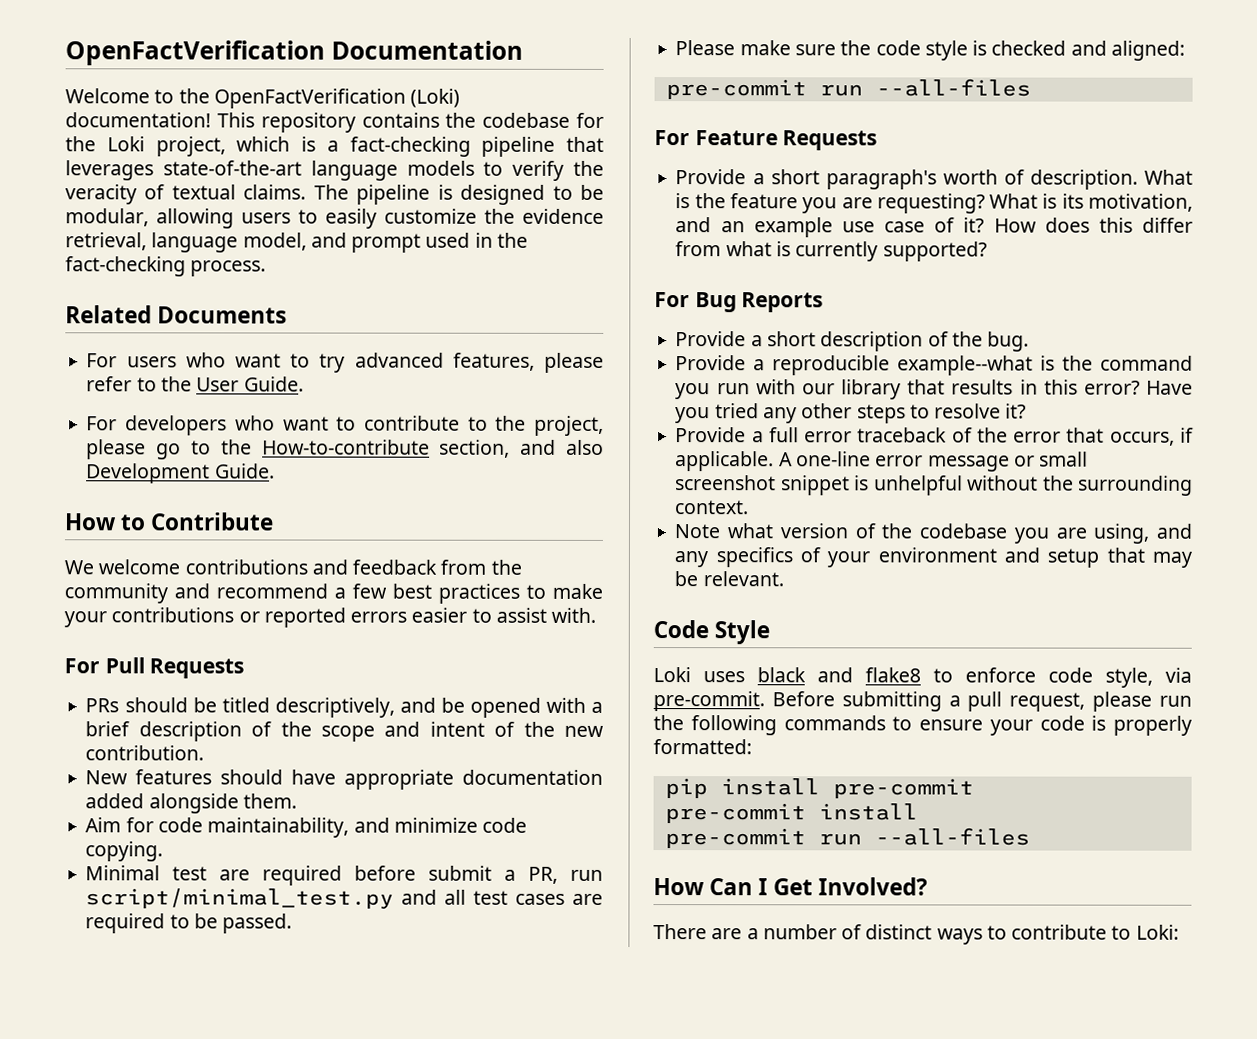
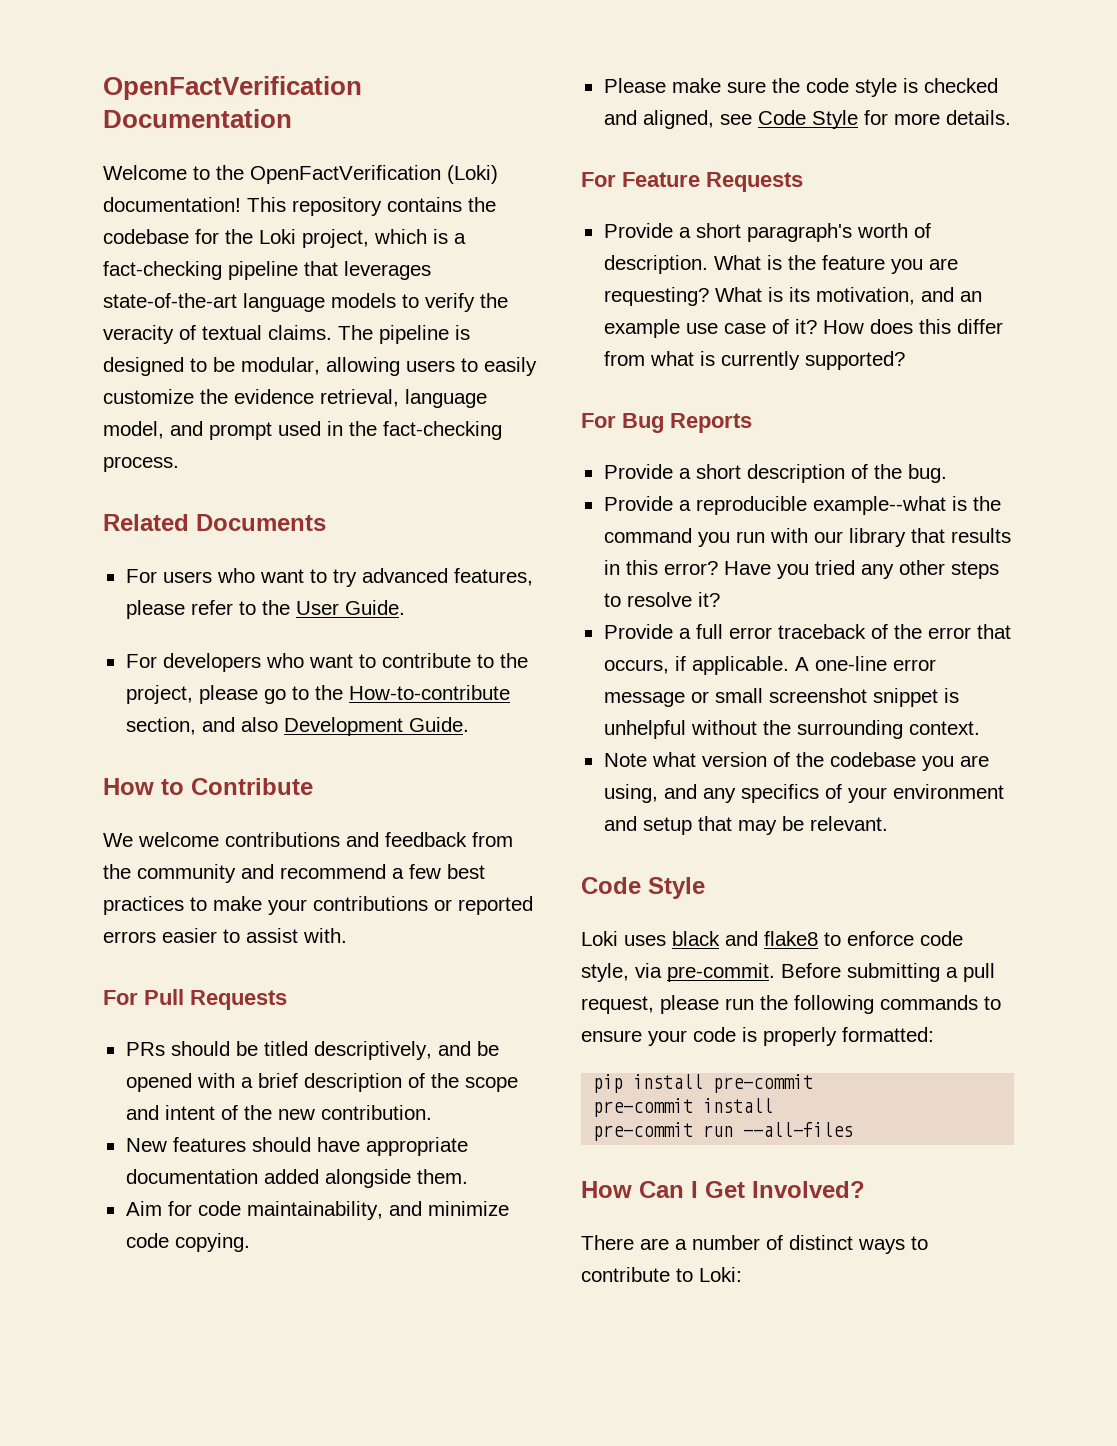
- Minimal test are required before submit a PR, run script/minimal_test.py and all test cases are required to be passed.
- Please make sure the code style is checked and aligned:
- pre-commit run --all-files
+ Please make sure the code style is checked and aligned, see Code Style for more details.

